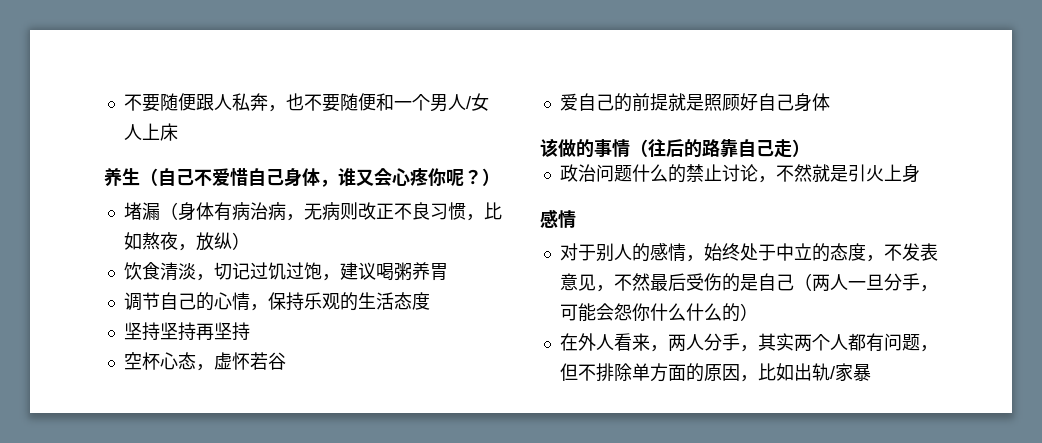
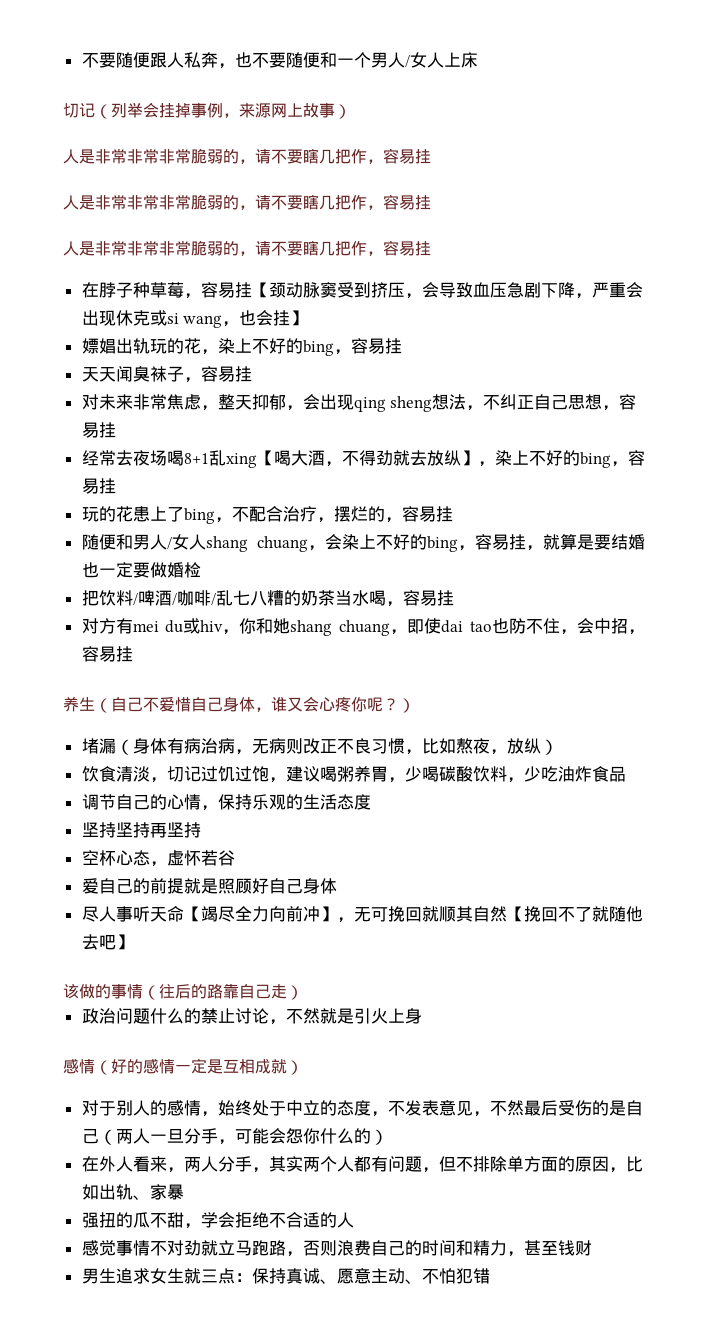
+ 切记（列举会挂掉事例，来源网上故事）
+ 人是非常非常非常脆弱的，请不要瞎几把作，容易挂
+ 人是非常非常非常脆弱的，请不要瞎几把作，容易挂
+ 人是非常非常非常脆弱的，请不要瞎几把作，容易挂
+ 在脖子种草莓，容易挂【颈动脉窦受到挤压，会导致血压急剧下降，严重会出现休克或si wang，也会挂】
+ 嫖娼出轨玩的花，染上不好的bing，容易挂
+ 天天闻臭袜子，容易挂
+ 对未来非常焦虑，整天抑郁，会出现qing sheng想法，不纠正自己思想，容易挂
+ 经常去夜场喝8+1乱xing【喝大酒，不得劲就去放纵】，染上不好的bing，容易挂
+ 玩的花患上了bing，不配合治疗，摆烂的，容易挂
+ 随便和男人/女人shang chuang，会染上不好的bing，容易挂，就算是要结婚也一定要做婚检
+ 把饮料/啤酒/咖啡/乱七八糟的奶茶当水喝，容易挂
+ 对方有mei du或hiv，你和她shang chuang，即使dai tao也防不住，会中招，容易挂
- 饮食清淡，切记过饥过饱，建议喝粥养胃
+ 饮食清淡，切记过饥过饱，建议喝粥养胃，少喝碳酸饮料，少吃油炸食品
+ 尽人事听天命【竭尽全力向前冲】，无可挽回就顺其自然【挽回不了就随他去吧】
  政治问题什么的禁止讨论，不然就是引火上身
- 感情
+ 感情（好的感情一定是互相成就）
- 对于别人的感情，始终处于中立的态度，不发表意见，不然最后受伤的是自己（两人一旦分手，可能会怨你什么什么的）
+ 对于别人的感情，始终处于中立的态度，不发表意见，不然最后受伤的是自己（两人一旦分手，可能会怨你什么的）
- 在外人看来，两人分手，其实两个人都有问题，但不排除单方面的原因，比如出轨/家暴
+ 在外人看来，两人分手，其实两个人都有问题，但不排除单方面的原因，比如出轨、家暴
+ 强扭的瓜不甜，学会拒绝不合适的人
+ 感觉事情不对劲就立马跑路，否则浪费自己的时间和精力，甚至钱财
+ 男生追求女生就三点：保持真诚、愿意主动、不怕犯错

